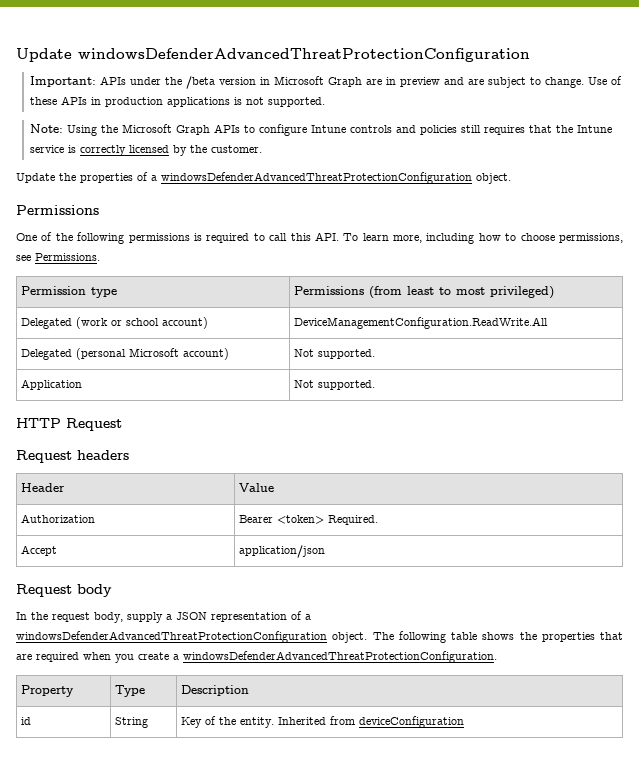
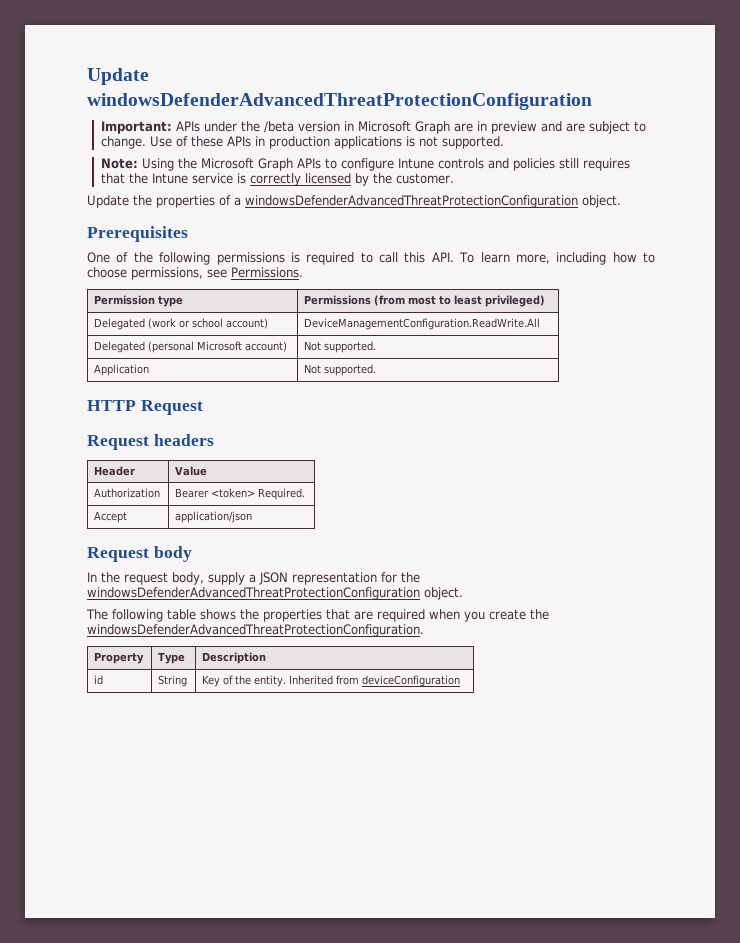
  Update the properties of a windowsDefenderAdvancedThreatProtectionConfiguration object.
- Permissions
+ Prerequisites
- Permission type | Permissions (from least to most privileged)
+ Permission type | Permissions (from most to least privileged)
- In the request body, supply a JSON representation of a windowsDefenderAdvancedThreatProtectionConfiguration object. The following table shows the properties that are required when you create a windowsDefenderAdvancedThreatProtectionConfiguration.
+ In the request body, supply a JSON representation for the windowsDefenderAdvancedThreatProtectionConfiguration object.
+ The following table shows the properties that are required when you create the windowsDefenderAdvancedThreatProtectionConfiguration.

